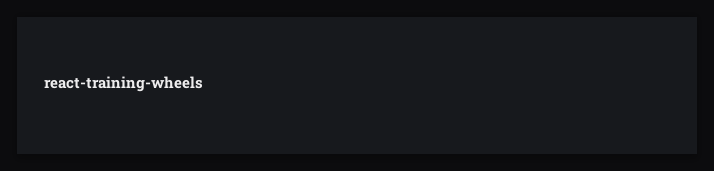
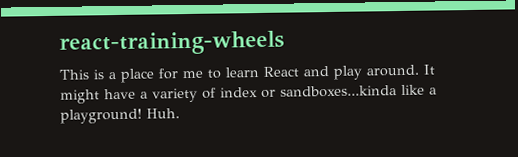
+ This is a place for me to learn React and play around. It might have a variety of index or sandboxes...kinda like a playground! Huh.

